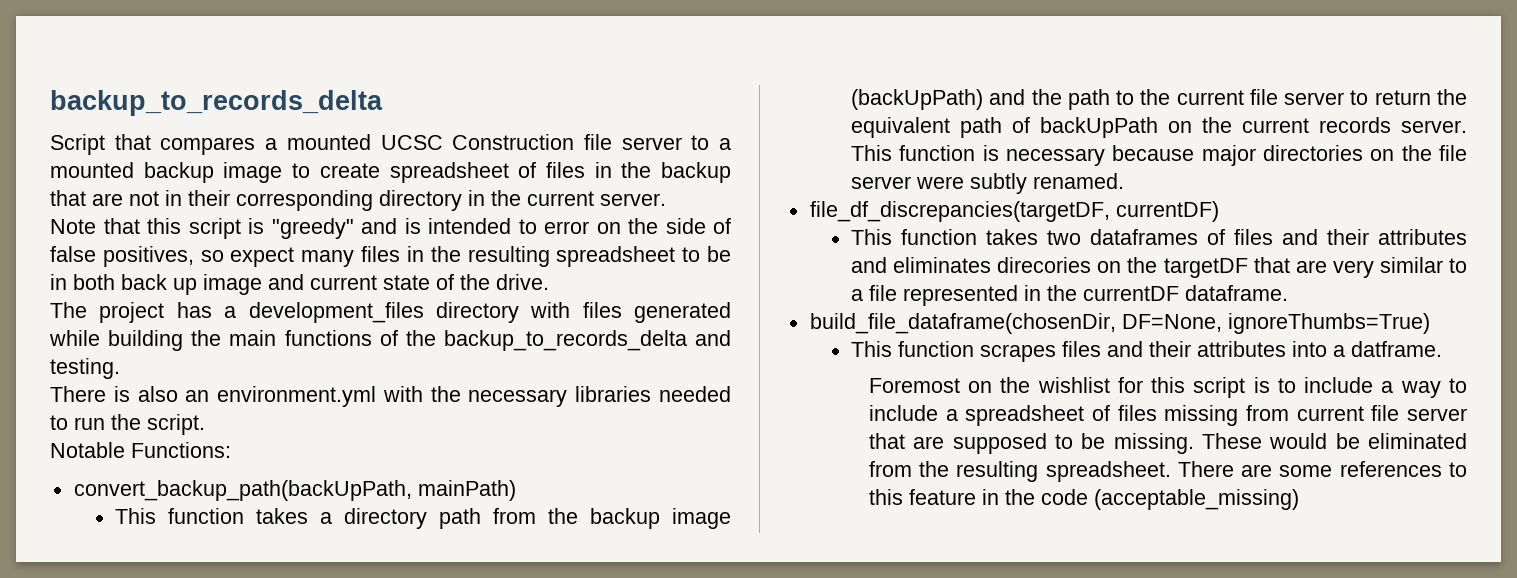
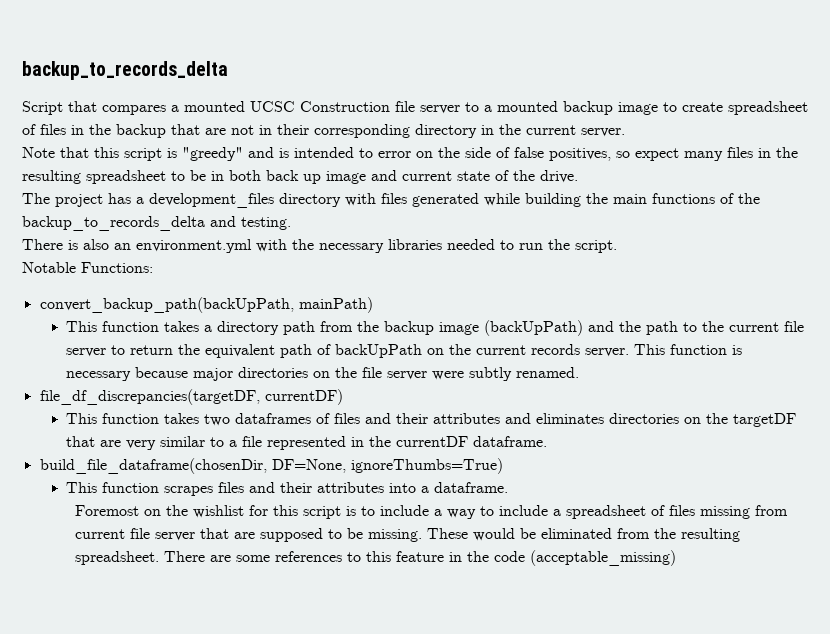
- This function takes two dataframes of files and their attributes and eliminates direcories on the targetDF that are very similar to a file represented in the currentDF dataframe.
+ This function takes two dataframes of files and their attributes and eliminates directories on the targetDF that are very similar to a file represented in the currentDF dataframe.
- This function scrapes files and their attributes into a datframe.
+ This function scrapes files and their attributes into a dataframe.

